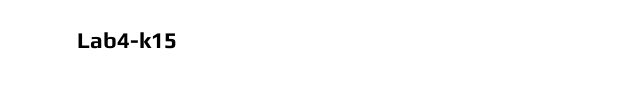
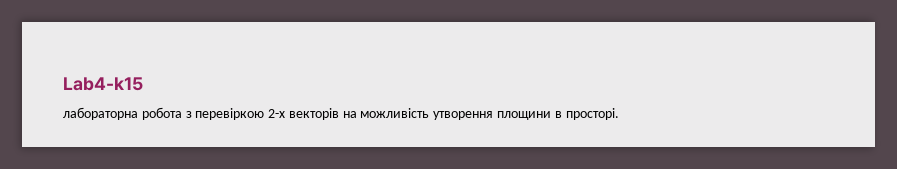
+ лабораторна робота з перевіркою 2-х векторів на можливість утворення площини в просторі.

